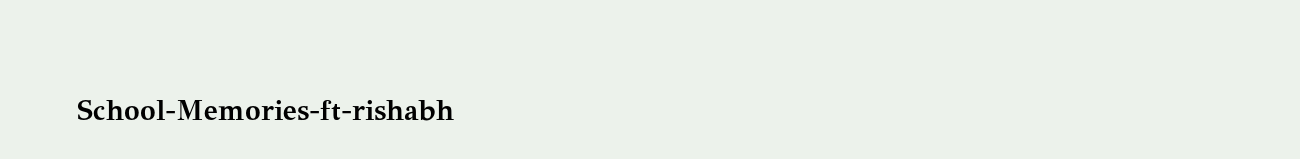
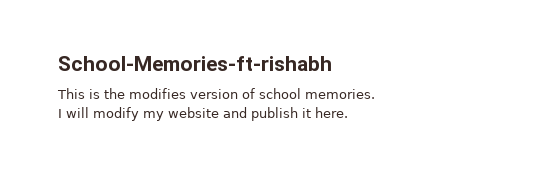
+ This is the modifies version of school memories.
+ I will modify my website and publish it here.

